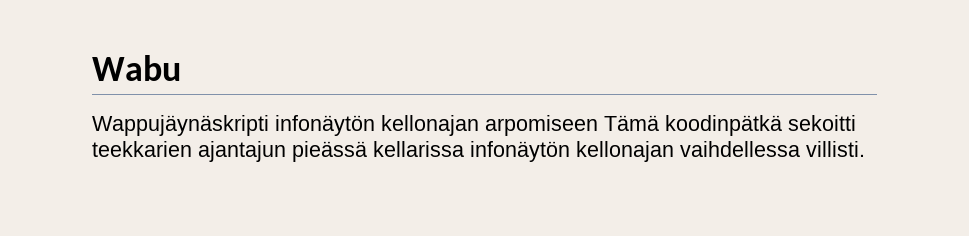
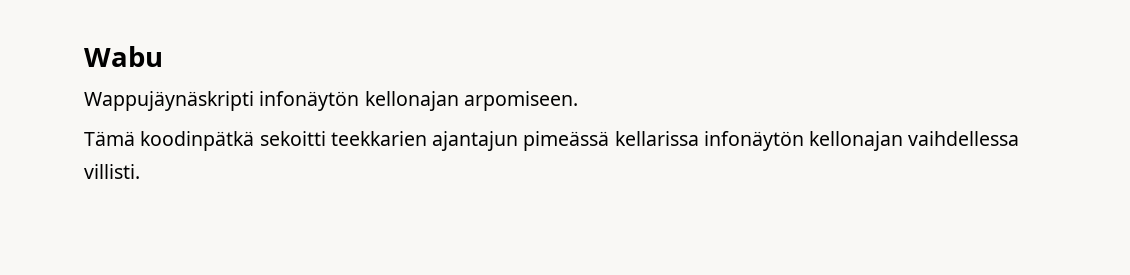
- Wappujäynäskripti infonäytön kellonajan arpomiseen Tämä koodinpätkä sekoitti teekkarien ajantajun pieässä kellarissa infonäytön kellonajan vaihdellessa villisti.
+ Wappujäynäskripti infonäytön kellonajan arpomiseen.
+ Tämä koodinpätkä sekoitti teekkarien ajantajun pimeässä kellarissa infonäytön kellonajan vaihdellessa villisti.

